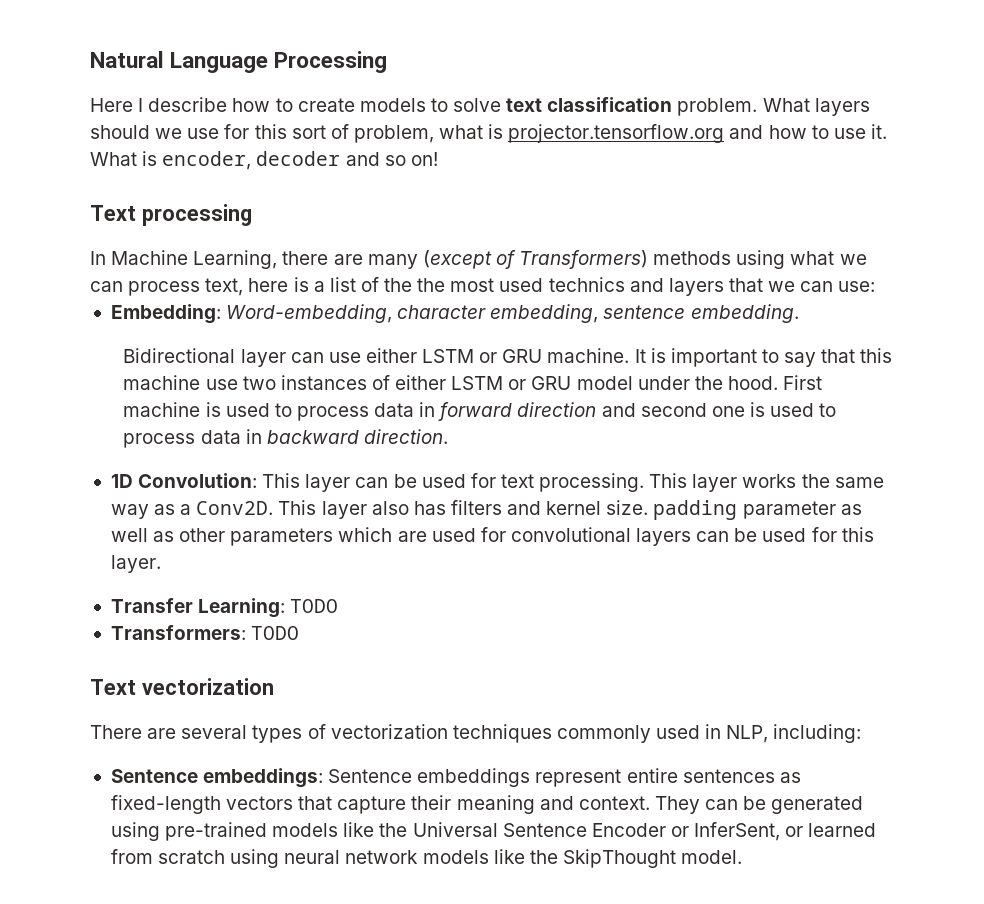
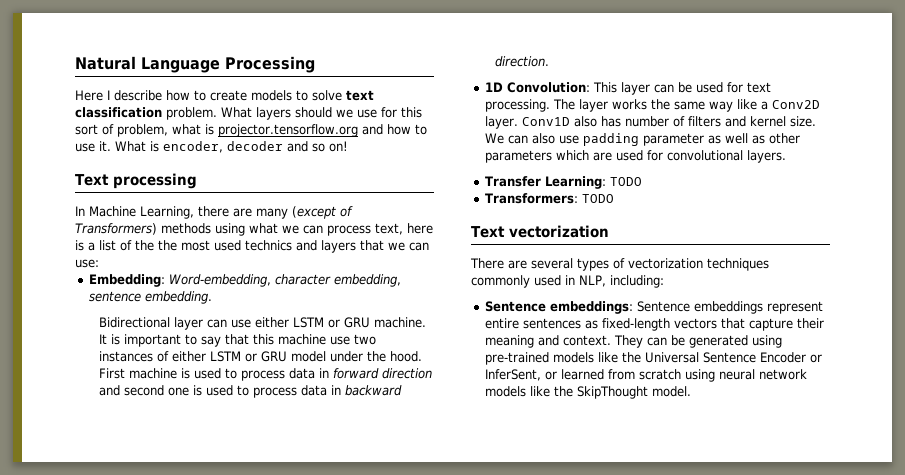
- This layer works the same way as a Conv2D. This layer also has filters and kernel size. padding parameter as well as other parameters which are used for convolutional layers can be used for this layer.
+ The layer works the same way like a Conv2D layer. Conv1D also has number of filters and kernel size. We can also use padding parameter as well as other parameters which are used for convolutional layers.

